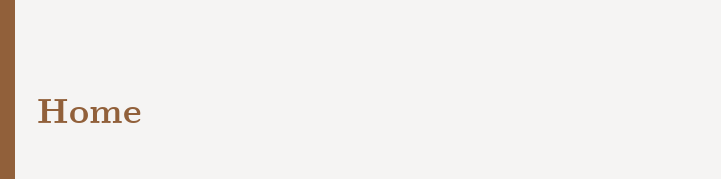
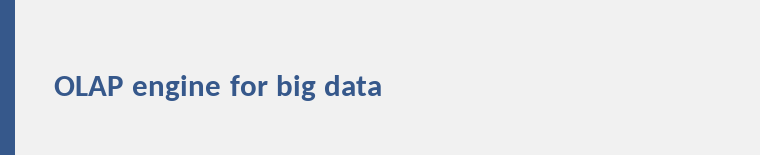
- Home
+ OLAP engine for big data

